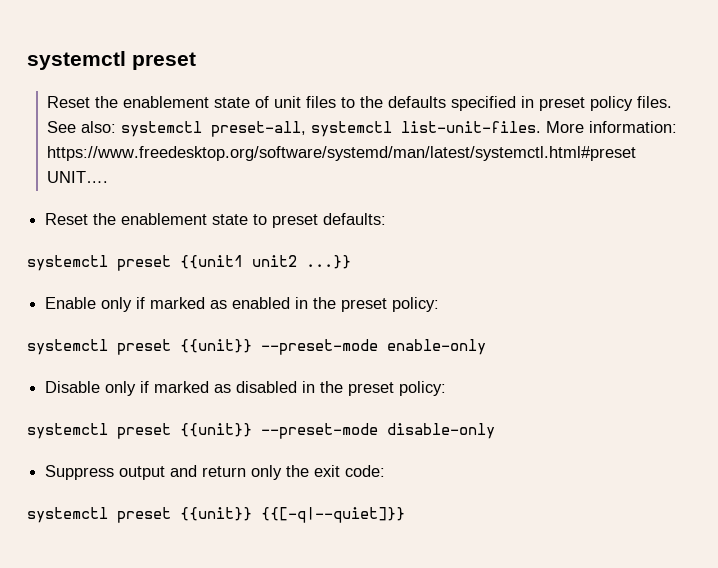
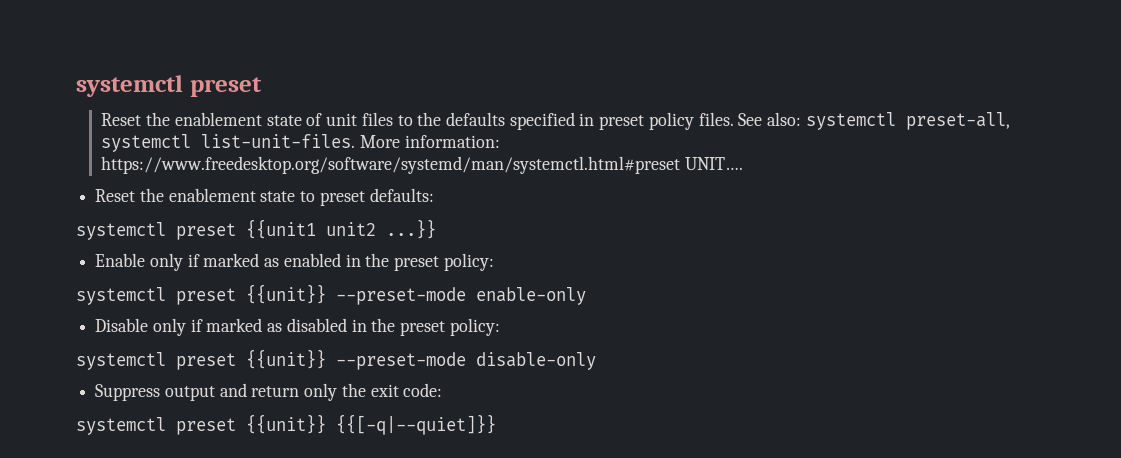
- More information: https://www.freedesktop.org/software/systemd/man/latest/systemctl.html#preset UNIT….
+ More information: https://www.freedesktop.org/software/systemd/man/systemctl.html#preset UNIT….

